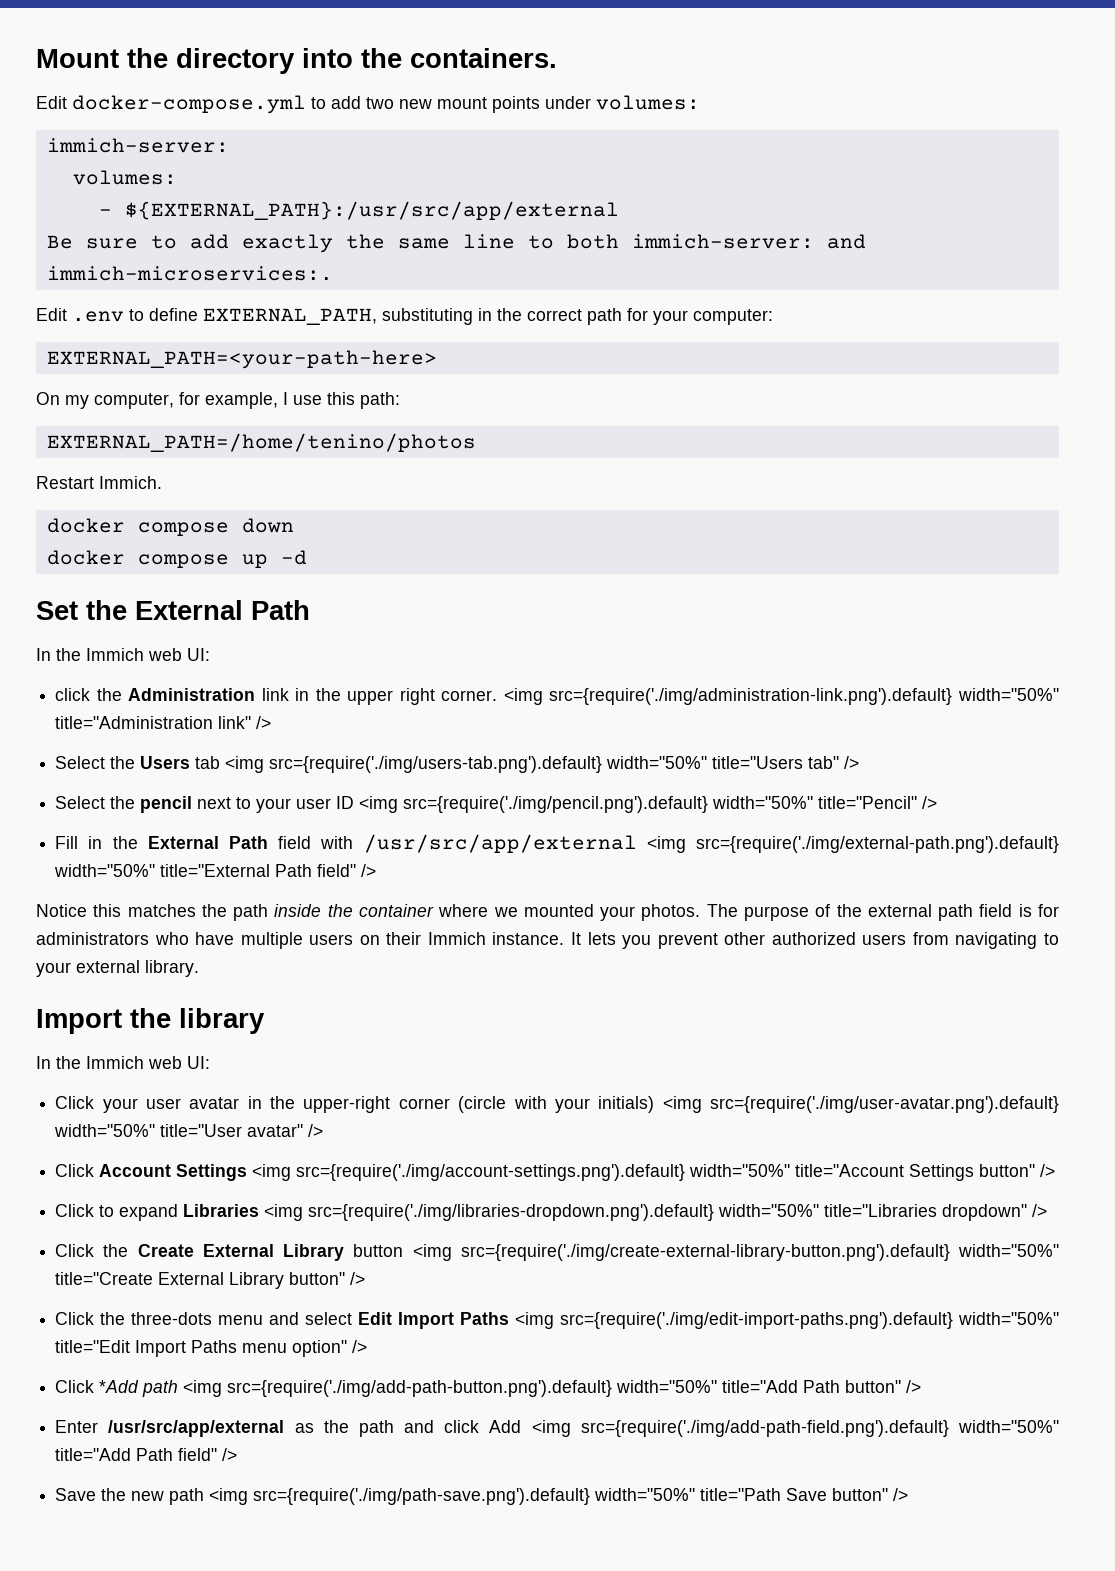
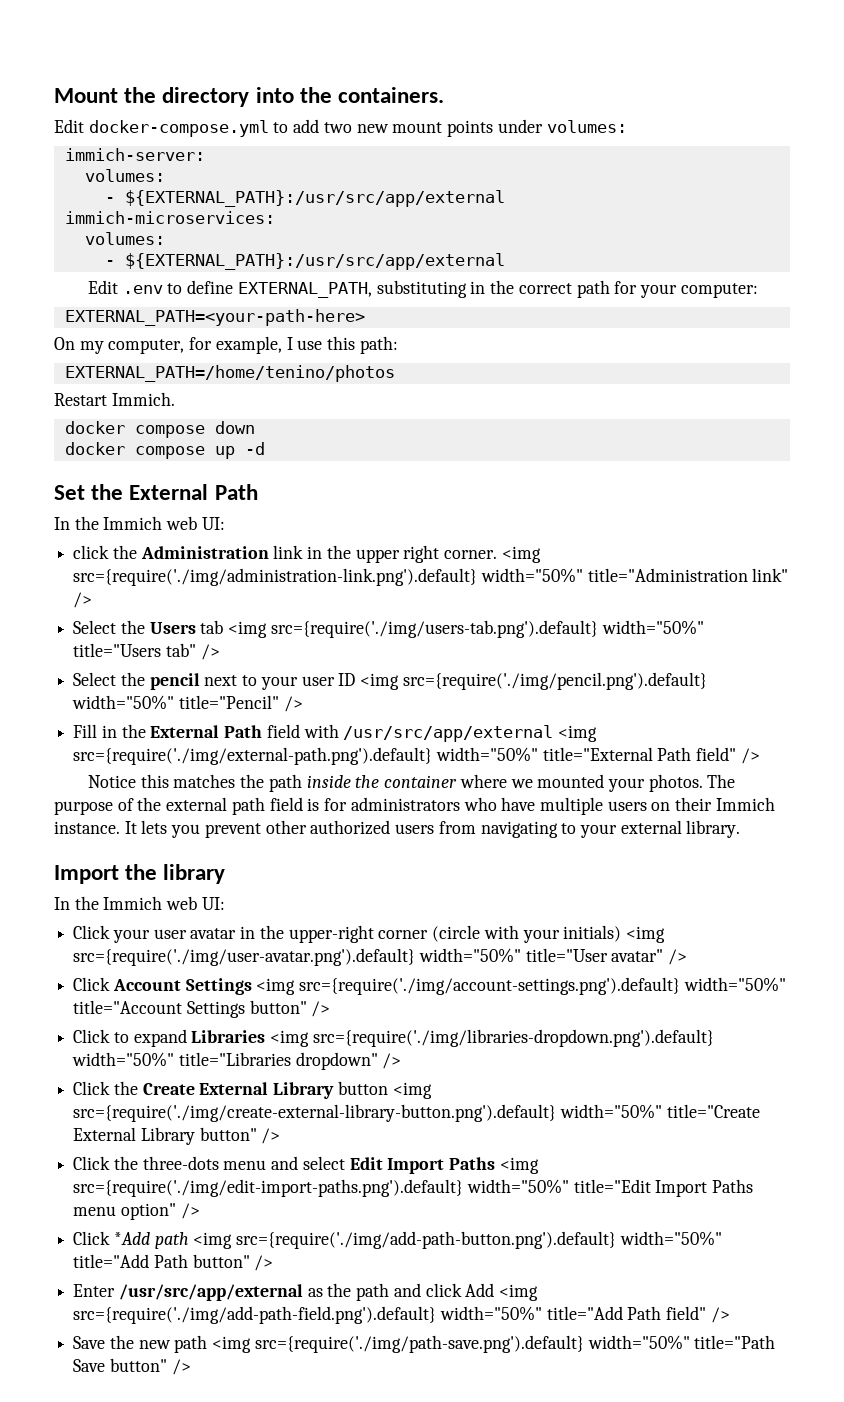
- Be sure to add exactly the same line to both immich-server: and immich-microservices:.
+ immich-microservices:
+ volumes:
+ - ${EXTERNAL_PATH}:/usr/src/app/external

